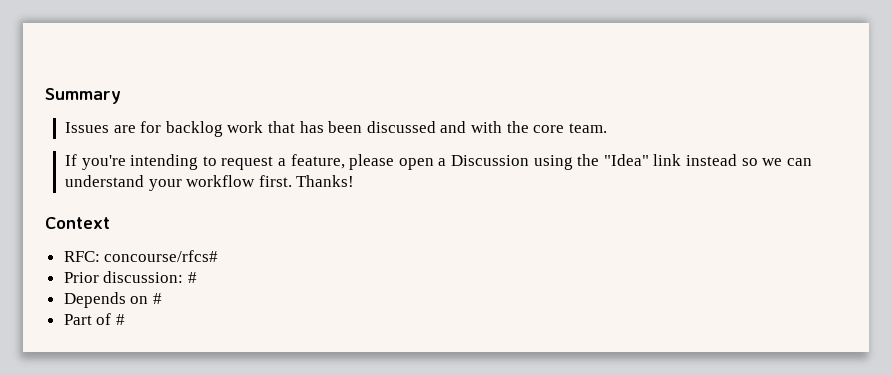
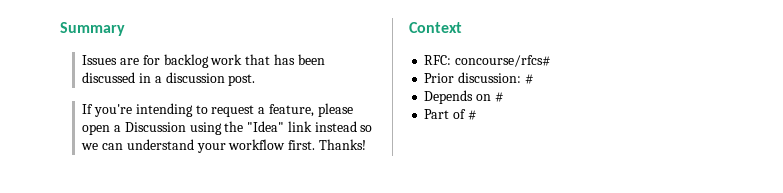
- Issues are for backlog work that has been discussed and with the core team.
+ Issues are for backlog work that has been discussed in a discussion post.

